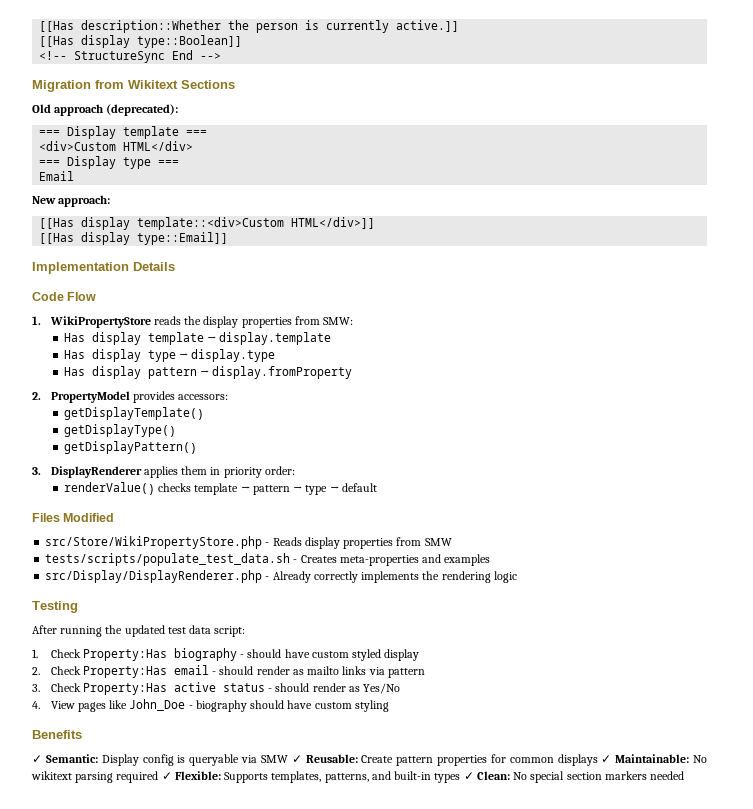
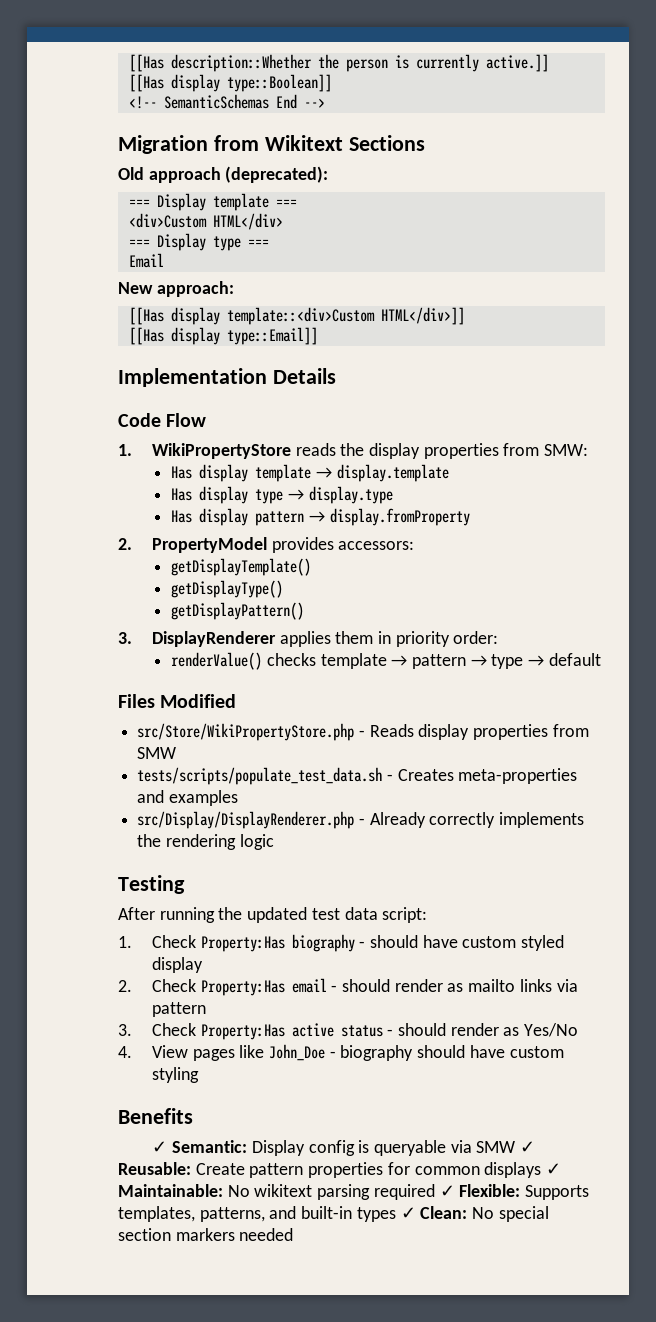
- <!-- StructureSync End -->
+ <!-- SemanticSchemas End -->

